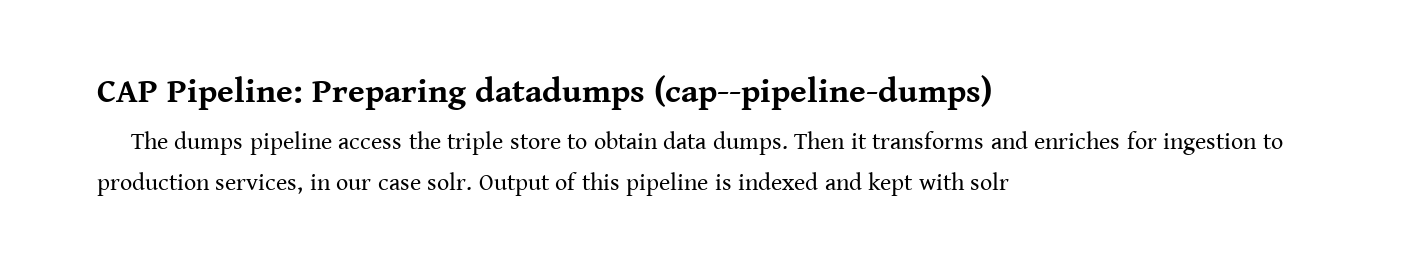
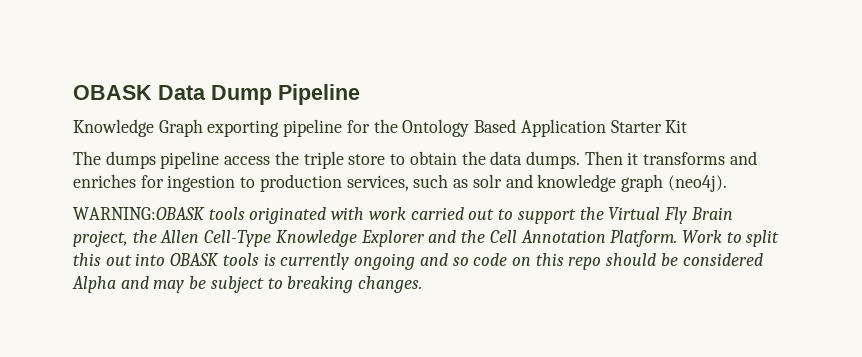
- CAP Pipeline: Preparing datadumps (cap--pipeline-dumps)
+ OBASK Data Dump Pipeline
+ Knowledge Graph exporting pipeline for the Ontology Based Application Starter Kit
- The dumps pipeline access the triple store to obtain data dumps.
+ The dumps pipeline access the triple store to obtain the data dumps.
- Then it transforms and enriches for ingestion to production services, in our case solr. Output of this pipeline is indexed and kept with solr
+ Then it transforms and enriches for ingestion to production services, such as solr and knowledge graph (neo4j).
+ WARNING:OBASK tools originated with work carried out to support the Virtual Fly Brain project, the Allen Cell-Type Knowledge Explorer and the Cell Annotation Platform. Work to split this out into OBASK tools is currently ongoing and so code on this repo should be considered Alpha and may be subject to breaking changes.

